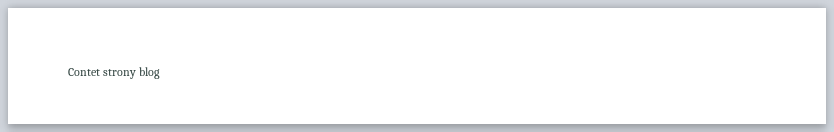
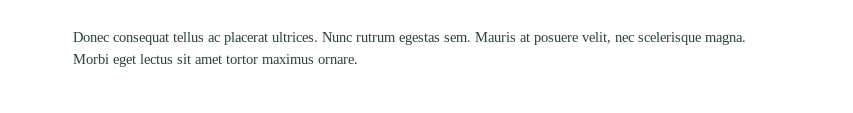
- Contet strony blog
+ Donec consequat tellus ac placerat ultrices. Nunc rutrum egestas sem. Mauris at posuere velit, nec scelerisque magna. Morbi eget lectus sit amet tortor maximus ornare.

